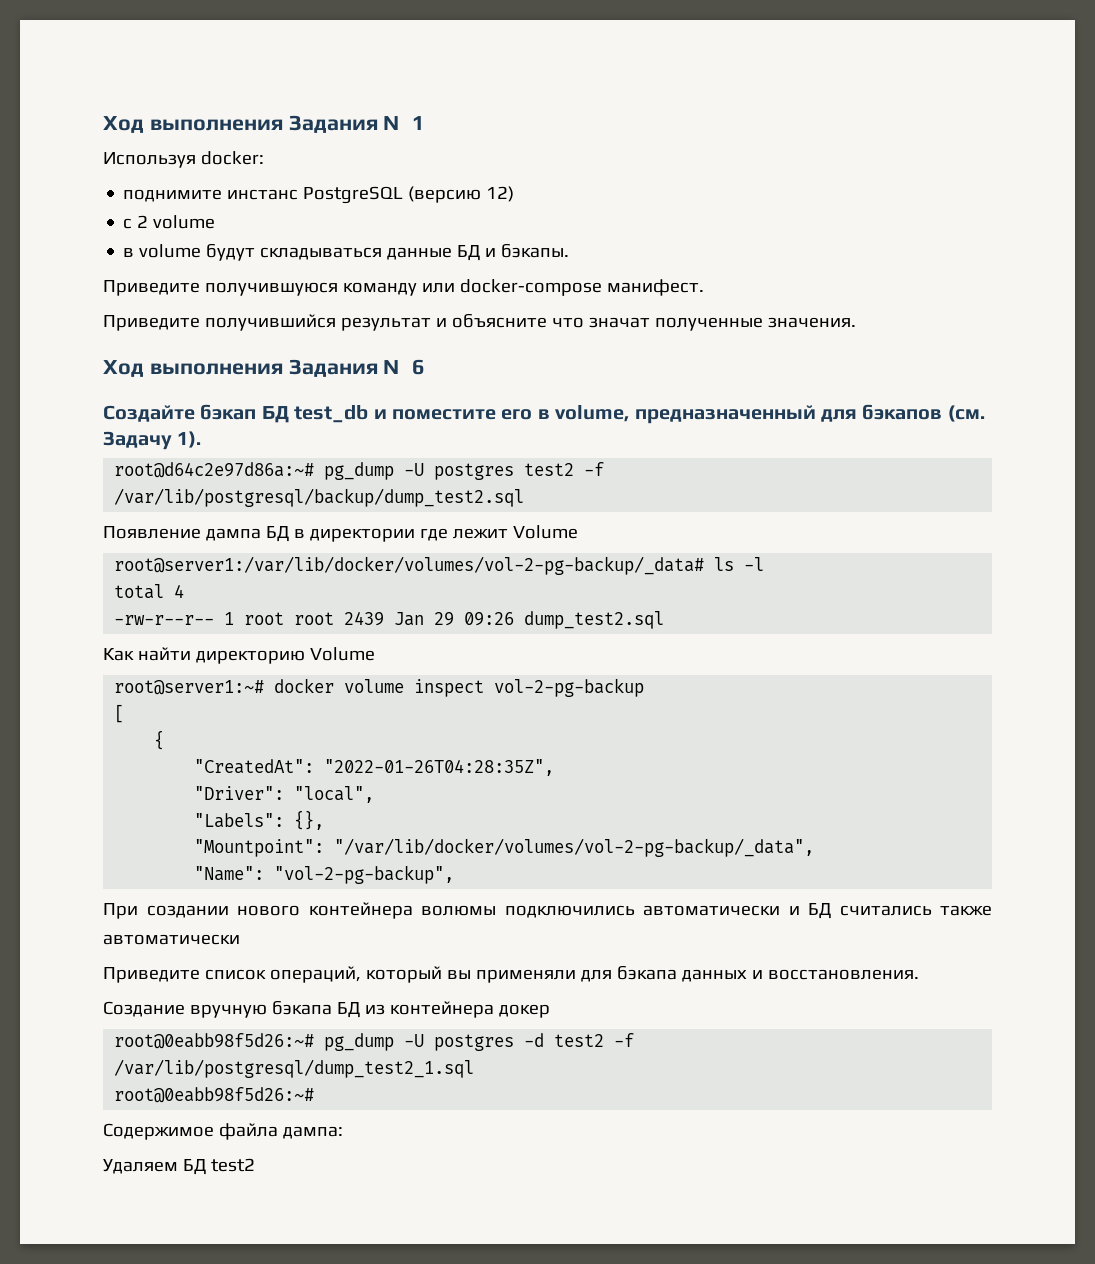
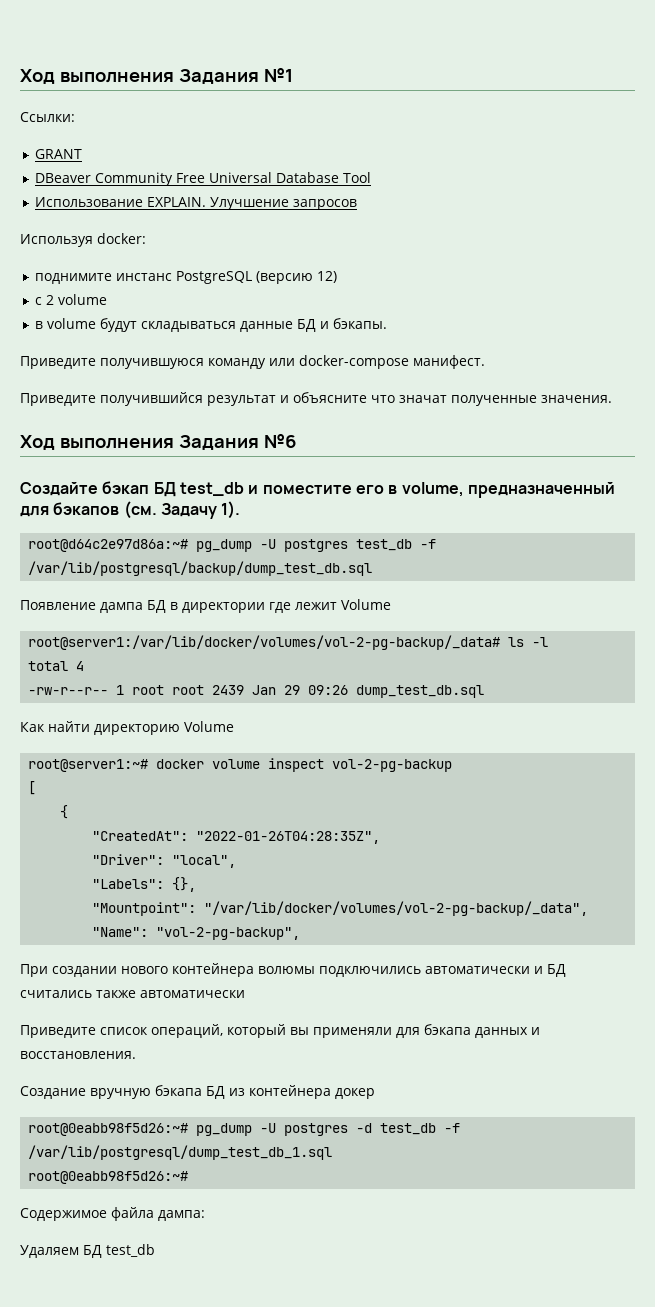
+ Ссылки:
+ GRANT
+ DBeaver Community Free Universal Database Tool
+ Использование EXPLAIN. Улучшение запросов
- root@d64c2e97d86a:~# pg_dump -U postgres test2 -f /var/lib/postgresql/backup/dump_test2.sql
+ root@d64c2e97d86a:~# pg_dump -U postgres test_db -f /var/lib/postgresql/backup/dump_test_db.sql
- -rw-r--r-- 1 root root 2439 Jan 29 09:26 dump_test2.sql
+ -rw-r--r-- 1 root root 2439 Jan 29 09:26 dump_test_db.sql
- root@0eabb98f5d26:~# pg_dump -U postgres -d test2 -f /var/lib/postgresql/dump_test2_1.sql
+ root@0eabb98f5d26:~# pg_dump -U postgres -d test_db -f /var/lib/postgresql/dump_test_db_1.sql
- Удаляем БД test2
+ Удаляем БД test_db

